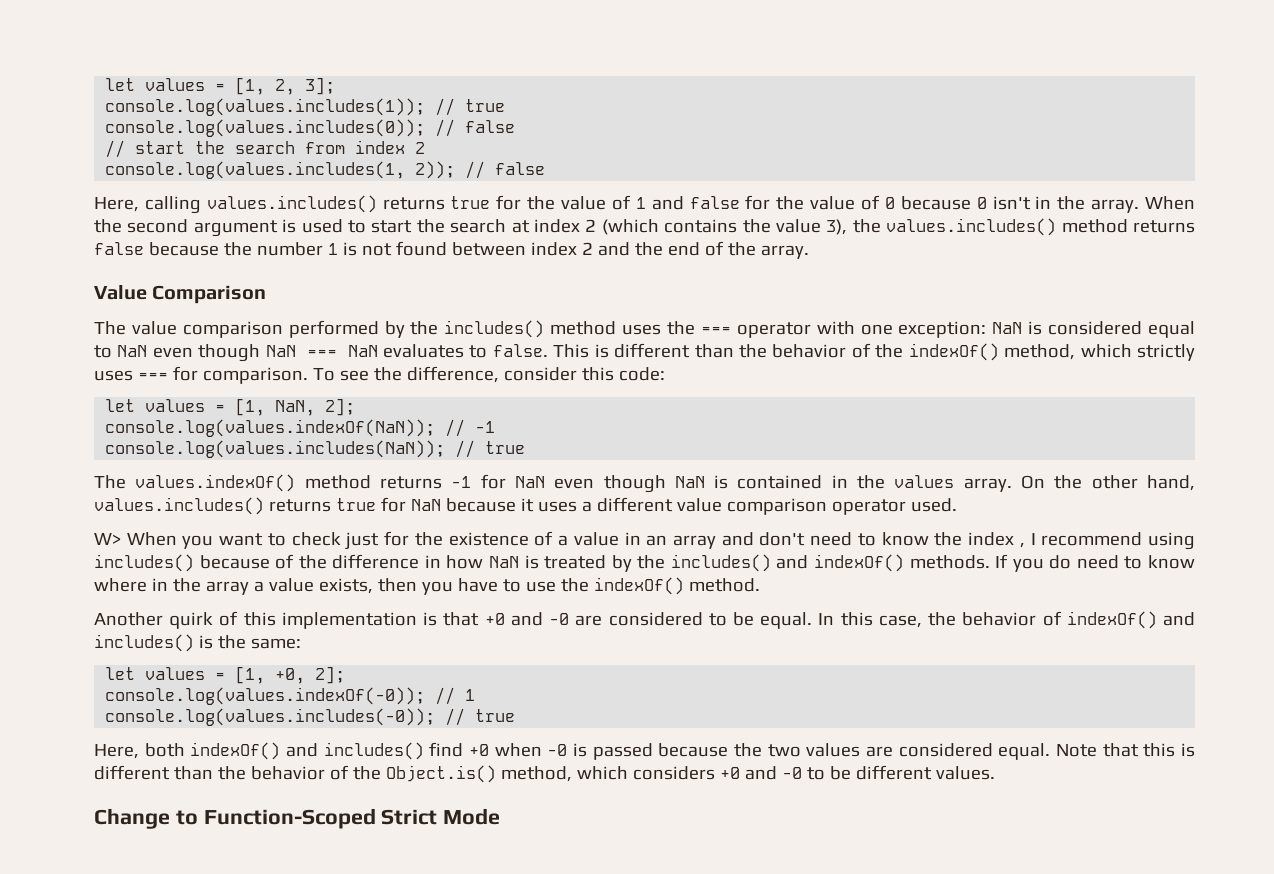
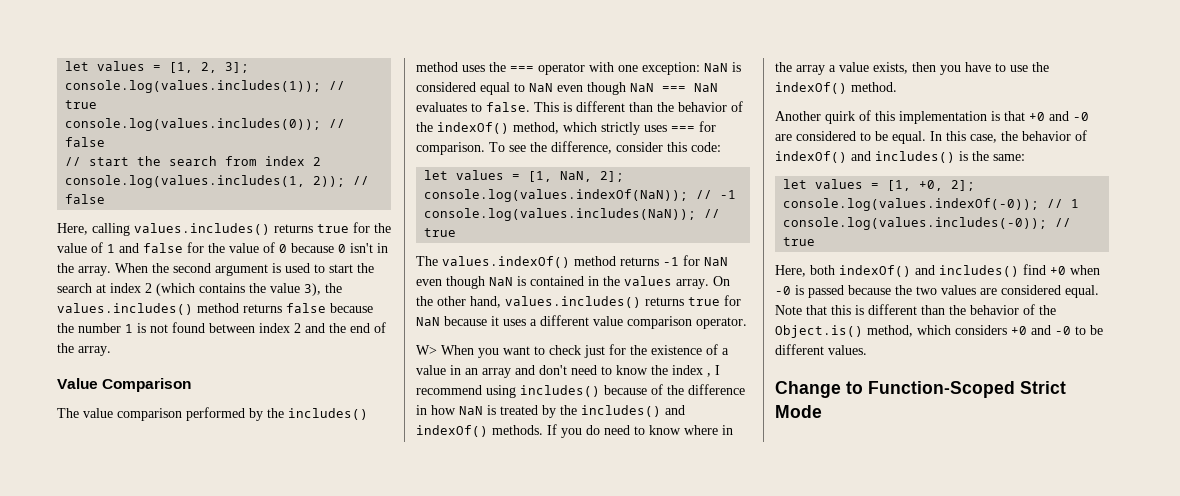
- On the other hand, values.includes() returns true for NaN because it uses a different value comparison operator used.
+ On the other hand, values.includes() returns true for NaN because it uses a different value comparison operator.

